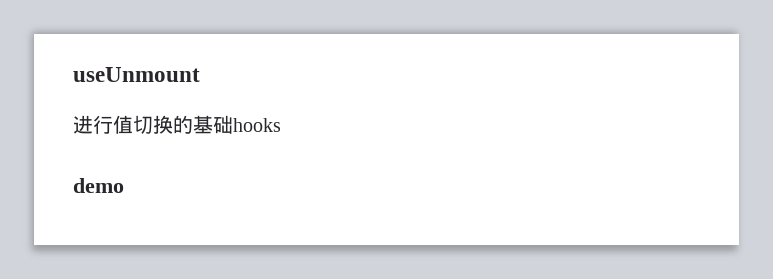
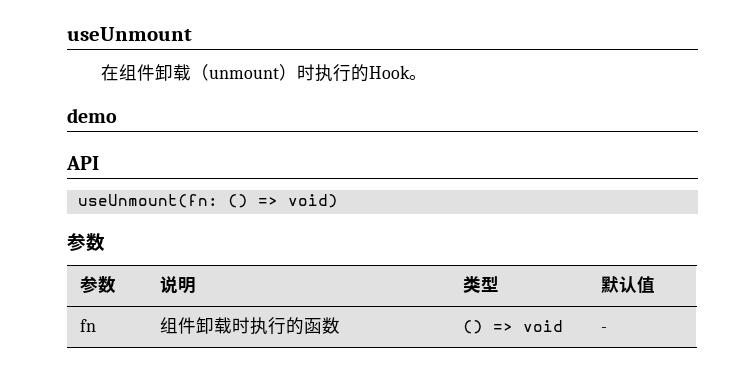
- 进行值切换的基础hooks
+ 在组件卸载（unmount）时执行的Hook。
  demo
+ API
+ useUnmount(fn: () => void)
+ 参数
+ 参数 | 说明 | 类型 | 默认值
+ fn | 组件卸载时执行的函数 | () => void | -

